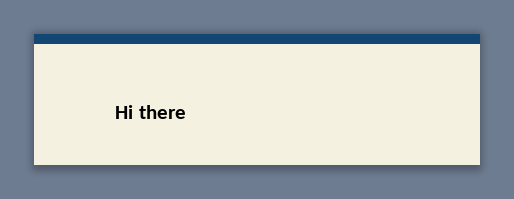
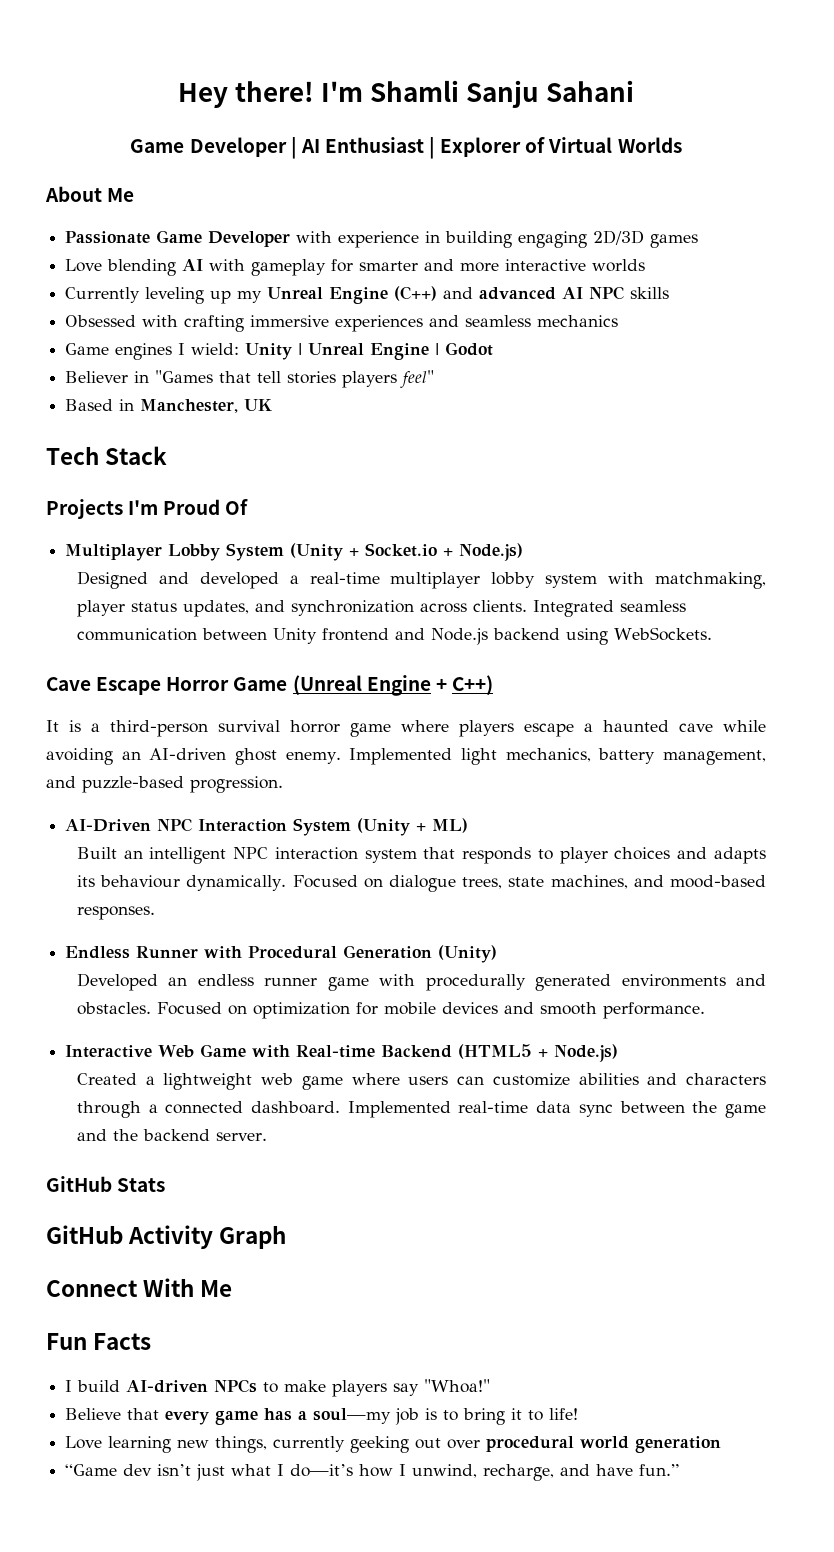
- Hi there
+ Hey there! I'm Shamli Sanju Sahani
+ Game Developer | AI Enthusiast | Explorer of Virtual Worlds
+ About Me
+ Passionate Game Developer with experience in building engaging 2D/3D games
+ Love blending AI with gameplay for smarter and more interactive worlds
+ Currently leveling up my Unreal Engine (C++) and advanced AI NPC skills
+ Obsessed with crafting immersive experiences and seamless mechanics
+ Game engines I wield: Unity | Unreal Engine | Godot
+ Believer in "Games that tell stories players feel"
+ Based in Manchester, UK
+ Tech Stack
+ Projects I'm Proud Of
+ Multiplayer Lobby System (Unity + Socket.io + Node.js)
+ Designed and developed a real-time multiplayer lobby system with matchmaking, player status updates, and synchronization across clients. Integrated seamless communication between Unity frontend and Node.js backend using WebSockets.
+ Cave Escape Horror Game (Unreal Engine + C++)
+ It is a third-person survival horror game where players escape a haunted cave while avoiding an AI-driven ghost enemy. Implemented light mechanics, battery management, and puzzle-based progression.
+ AI-Driven NPC Interaction System (Unity + ML)
+ Built an intelligent NPC interaction system that responds to player choices and adapts its behaviour dynamically. Focused on dialogue trees, state machines, and mood-based responses.
+ Endless Runner with Procedural Generation (Unity)
+ Developed an endless runner game with procedurally generated environments and obstacles. Focused on optimization for mobile devices and smooth performance.
+ Interactive Web Game with Real-time Backend (HTML5 + Node.js)
+ Created a lightweight web game where users can customize abilities and characters through a connected dashboard. Implemented real-time data sync between the game and the backend server.
+ GitHub Stats
+ GitHub Activity Graph
+ Connect With Me
+ Fun Facts
+ I build AI-driven NPCs to make players say "Whoa!"
+ Believe that every game has a soul—my job is to bring it to life!
+ Love learning new things, currently geeking out over procedural world generation
+ “Game dev isn’t just what I do—it’s how I unwind, recharge, and have fun.”

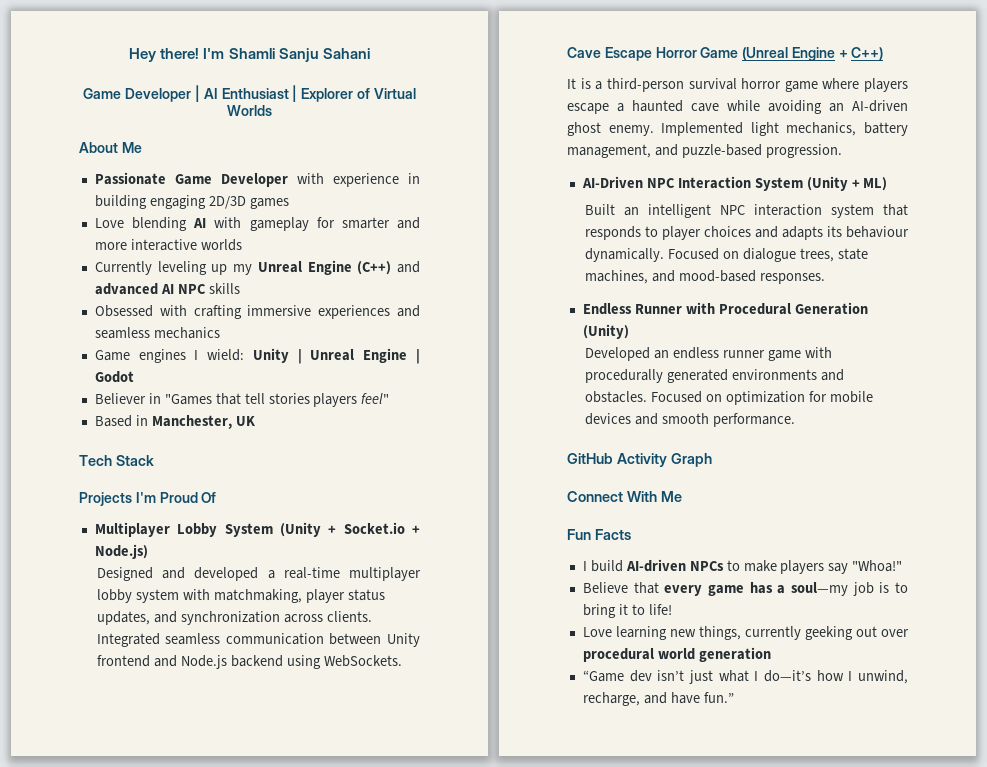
- Interactive Web Game with Real-time Backend (HTML5 + Node.js)
- Created a lightweight web game where users can customize abilities and characters through a connected dashboard. Implemented real-time data sync between the game and the backend server.
- GitHub Stats

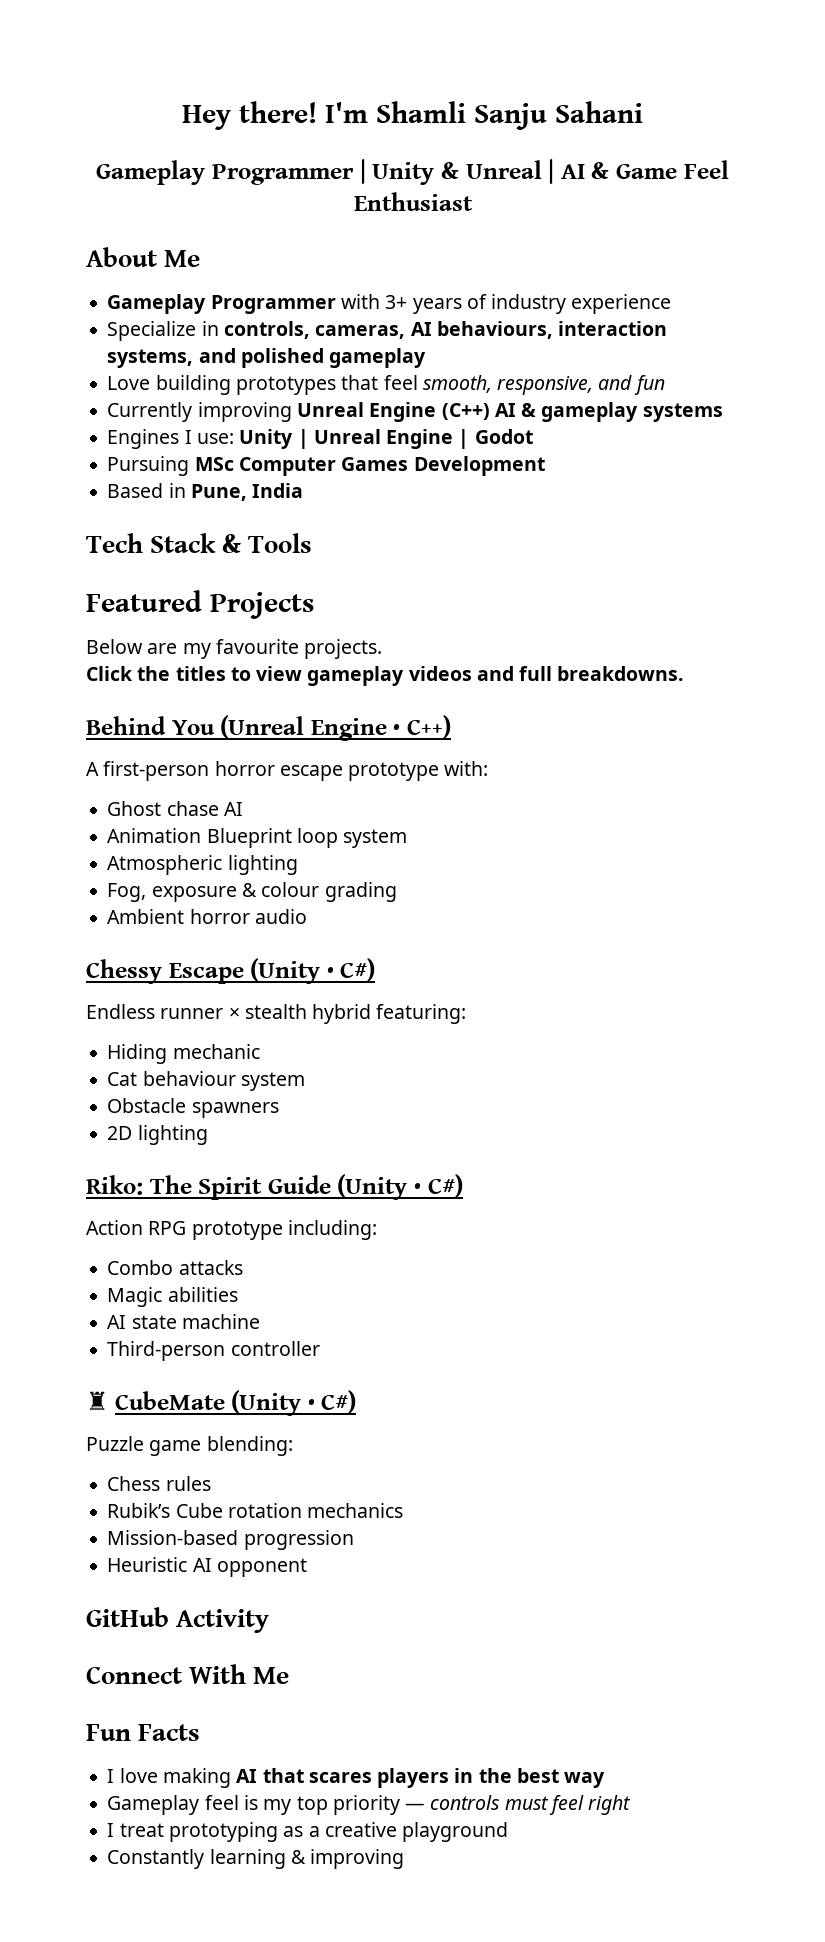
- Game Developer | AI Enthusiast | Explorer of Virtual Worlds
+ Gameplay Programmer | Unity & Unreal | AI & Game Feel Enthusiast
  About Me
- Passionate Game Developer with experience in building engaging 2D/3D games
- Love blending AI with gameplay for smarter and more interactive worlds
- Currently leveling up my Unreal Engine (C++) and advanced AI NPC skills
- Obsessed with crafting immersive experiences and seamless mechanics
- Game engines I wield: Unity | Unreal Engine | Godot
+ Gameplay Programmer with 3+ years of industry experience
+ Specialize in controls, cameras, AI behaviours, interaction systems, and polished gameplay
+ Love building prototypes that feel smooth, responsive, and fun
+ Currently improving Unreal Engine (C++) AI & gameplay systems
+ Engines I use: Unity | Unreal Engine | Godot
- Believer in "Games that tell stories players feel"
+ Pursuing MSc Computer Games Development
- Based in Manchester, UK
+ Based in Pune, India
- Tech Stack
- Projects I'm Proud Of
- Multiplayer Lobby System (Unity + Socket.io + Node.js)
- Designed and developed a real-time multiplayer lobby system with matchmaking, player status updates, and synchronization across clients. Integrated seamless communication between Unity frontend and Node.js backend using WebSockets.
- Cave Escape Horror Game (Unreal Engine + C++)
+ Tech Stack & Tools
+ Featured Projects
+ Below are my favourite projects.
+ Click the titles to view gameplay videos and full breakdowns.
+ Behind You (Unreal Engine • C++)
- It is a third-person survival horror game where players escape a haunted cave while avoiding an AI-driven ghost enemy. Implemented light mechanics, battery management, and puzzle-based progression.
- AI-Driven NPC Interaction System (Unity + ML)
- Built an intelligent NPC interaction system that responds to player choices and adapts its behaviour dynamically. Focused on dialogue trees, state machines, and mood-based responses.
- Endless Runner with Procedural Generation (Unity)
- Developed an endless runner game with procedurally generated environments and obstacles. Focused on optimization for mobile devices and smooth performance.
+ A first-person horror escape prototype with:
+ Ghost chase AI
+ Animation Blueprint loop system
+ Atmospheric lighting
+ Fog, exposure & colour grading
+ Ambient horror audio
+ Chessy Escape (Unity • C#)
+ Endless runner × stealth hybrid featuring:
+ Hiding mechanic
+ Cat behaviour system
+ Obstacle spawners
+ 2D lighting
+ Riko: The Spirit Guide (Unity • C#)
+ Action RPG prototype including:
+ Combo attacks
+ Magic abilities
+ AI state machine
+ Third-person controller
+ ♜ CubeMate (Unity • C#)
+ Puzzle game blending:
+ Chess rules
+ Rubik’s Cube rotation mechanics
+ Mission-based progression
+ Heuristic AI opponent
- GitHub Activity Graph
+ GitHub Activity
- I build AI-driven NPCs to make players say "Whoa!"
- Believe that every game has a soul—my job is to bring it to life!
- Love learning new things, currently geeking out over procedural world generation
- “Game dev isn’t just what I do—it’s how I unwind, recharge, and have fun.”
+ I love making AI that scares players in the best way
+ Gameplay feel is my top priority — controls must feel right
+ I treat prototyping as a creative playground
+ Constantly learning & improving

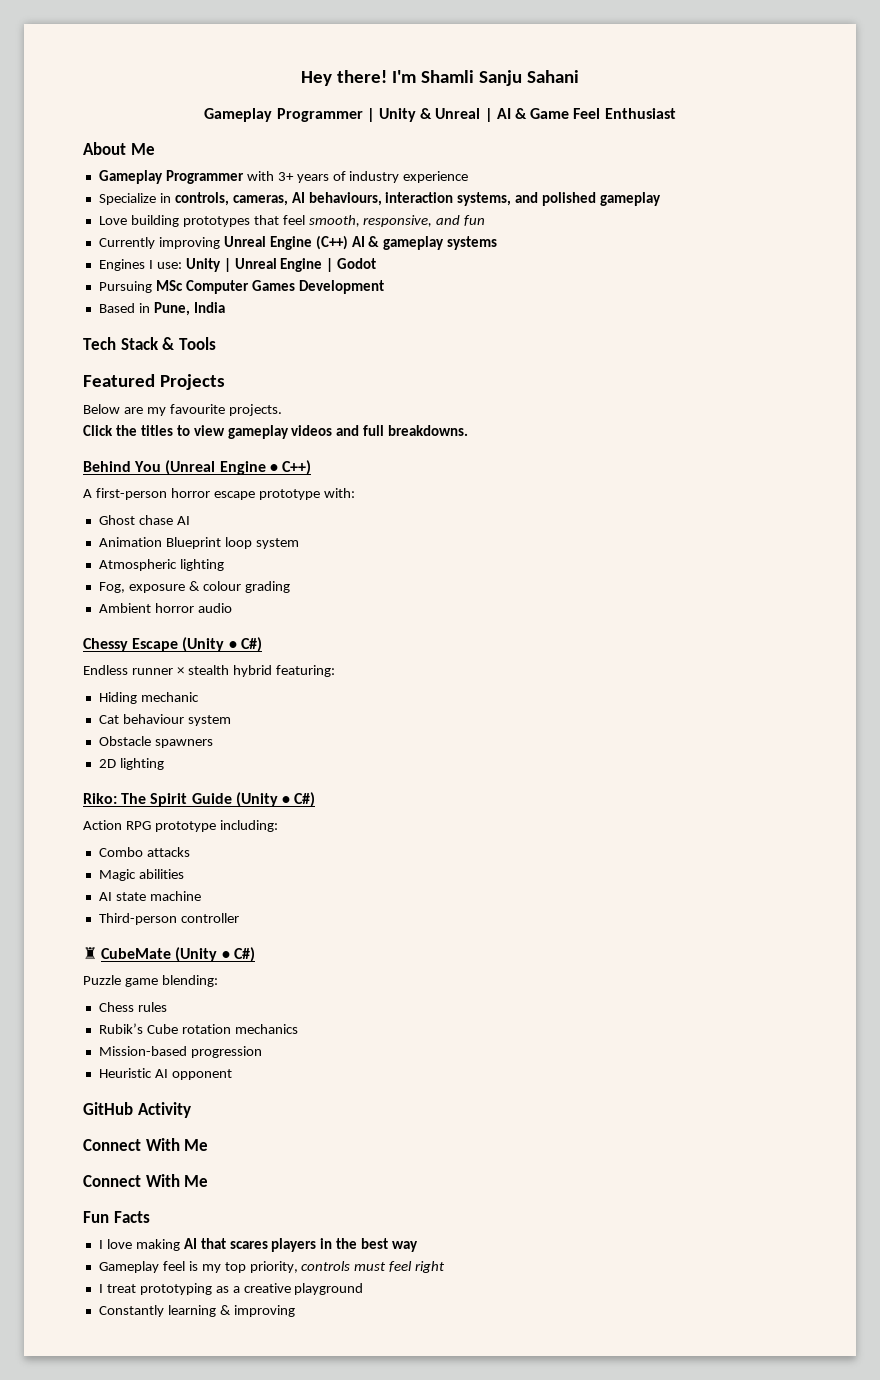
  GitHub Activity
+ Connect With Me
- Gameplay feel is my top priority — controls must feel right
+ Gameplay feel is my top priority, controls must feel right

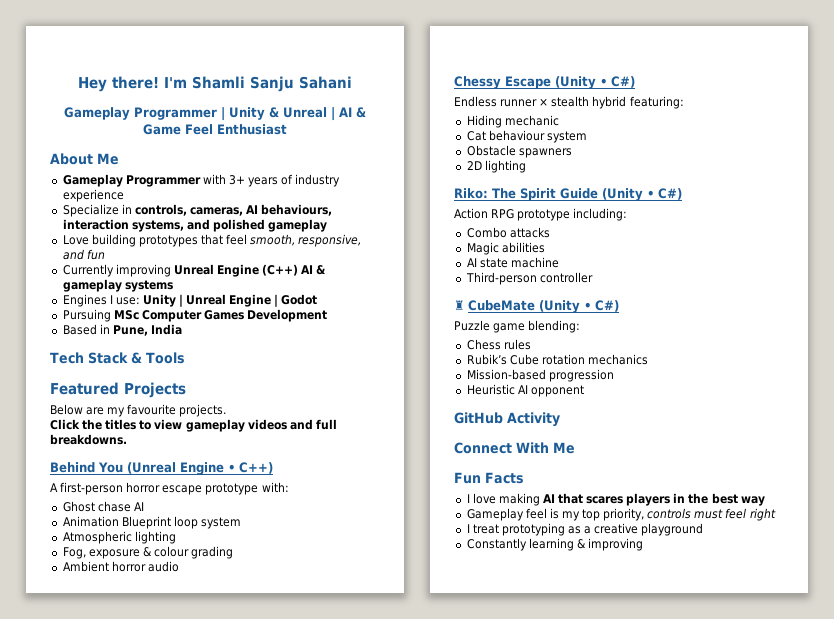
  GitHub Activity
- Connect With Me

